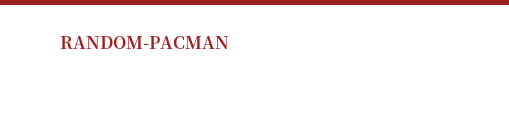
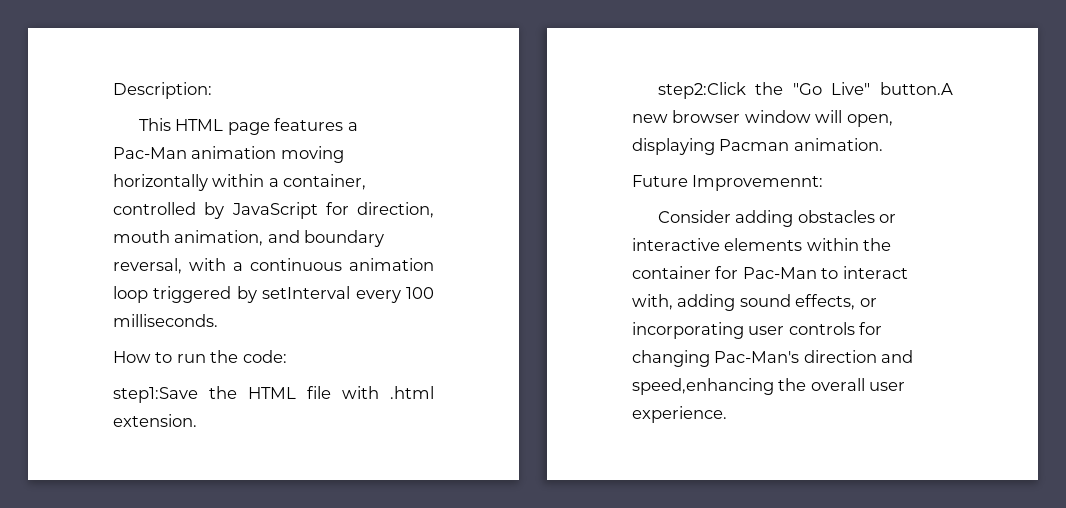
- RANDOM-PACMAN
+ Description:
+ This HTML page features a Pac-Man animation moving horizontally within a container, controlled by JavaScript for direction, mouth animation, and boundary reversal, with a continuous animation loop triggered by setInterval every 100 milliseconds.
+ How to run the code:
+ step1:Save the HTML file with .html extension.
+ step2:Click the "Go Live" button.A new browser window will open, displaying Pacman animation.
+ Future Improvemennt:
+ Consider adding obstacles or interactive elements within the container for Pac-Man to interact with, adding sound effects, or incorporating user controls for changing Pac-Man's direction and speed,enhancing the overall user experience.

